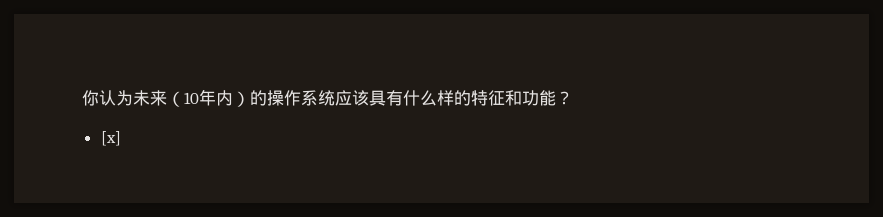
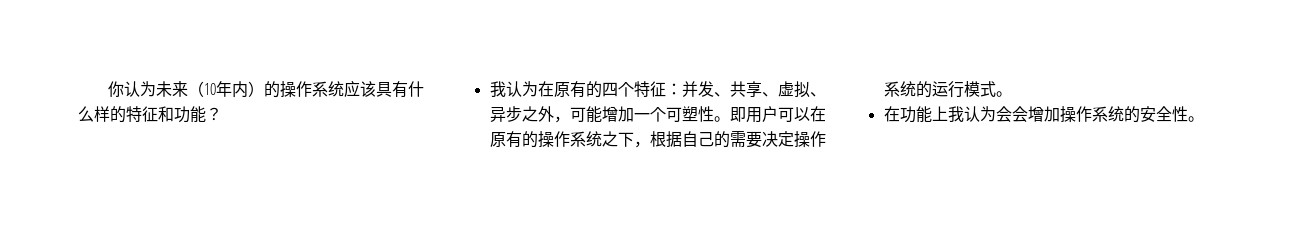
- [x]
+ 我认为在原有的四个特征：并发、共享、虚拟、异步之外，可能增加一个可塑性。即用户可以在原有的操作系统之下，根据自己的需要决定操作系统的运行模式。
+ 在功能上我认为会会增加操作系统的安全性。

